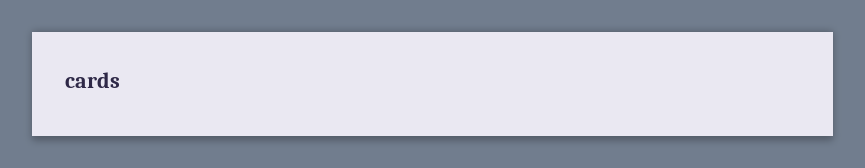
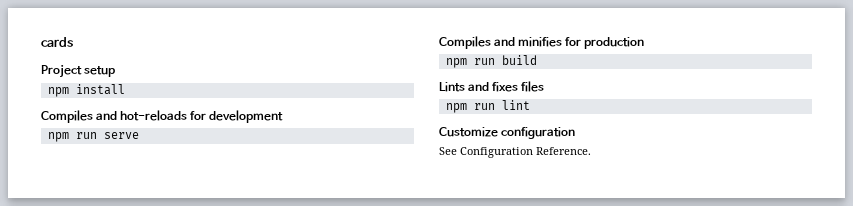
+ Project setup
+ npm install
+ Compiles and hot-reloads for development
+ npm run serve
+ Compiles and minifies for production
+ npm run build
+ Lints and fixes files
+ npm run lint
+ Customize configuration
+ See Configuration Reference.

